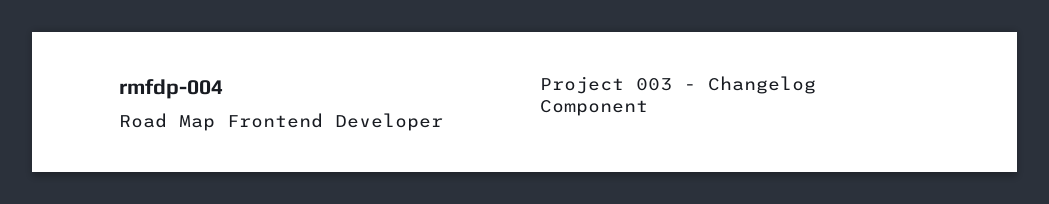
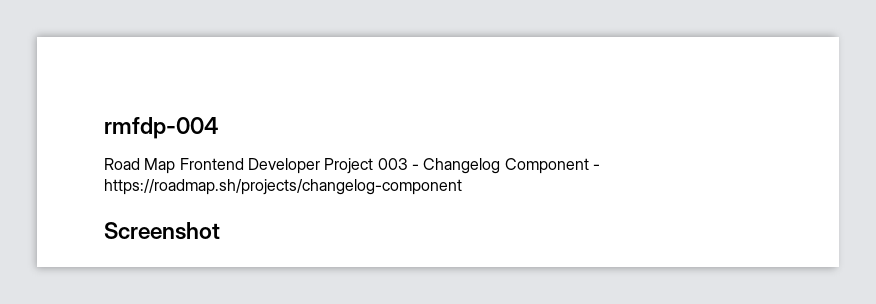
- Road Map Frontend Developer Project 003 - Changelog Component
+ Road Map Frontend Developer Project 003 - Changelog Component - https://roadmap.sh/projects/changelog-component
+ Screenshot

